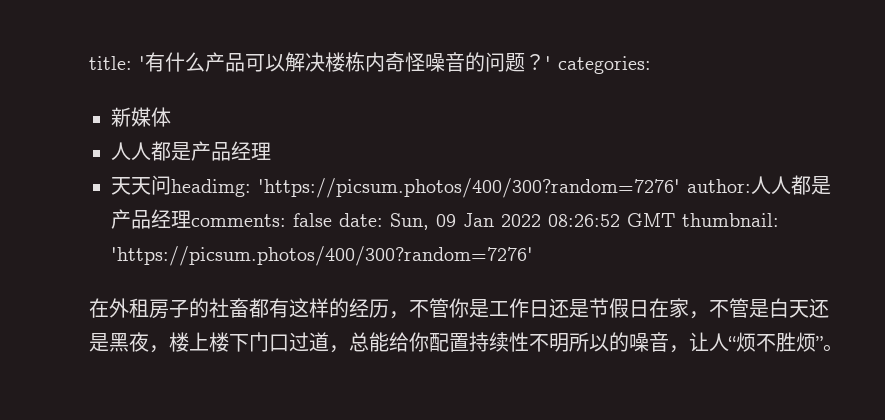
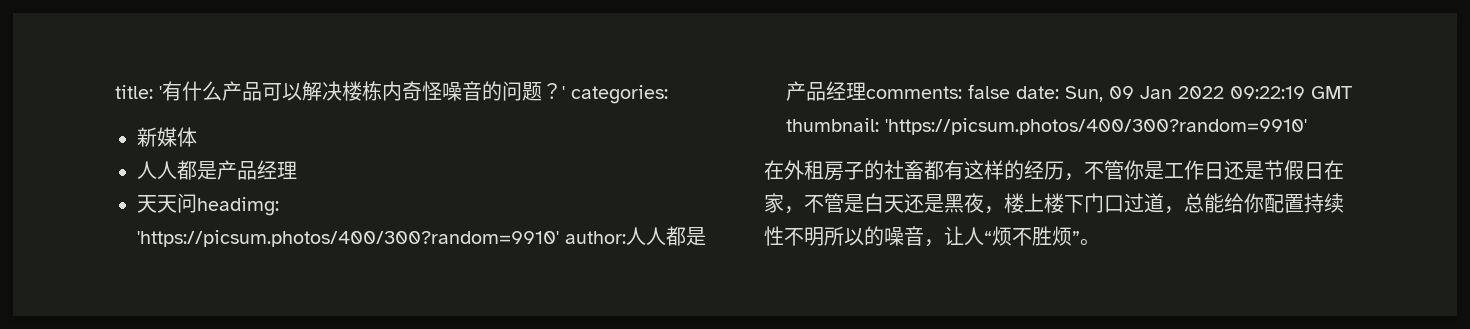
- 天天问headimg: 'https://picsum.photos/400/300?random=7276' author:人人都是产品经理comments: false date: Sun, 09 Jan 2022 08:26:52 GMT thumbnail: 'https://picsum.photos/400/300?random=7276'
+ 天天问headimg: 'https://picsum.photos/400/300?random=9910' author:人人都是产品经理comments: false date: Sun, 09 Jan 2022 09:22:19 GMT thumbnail: 'https://picsum.photos/400/300?random=9910'

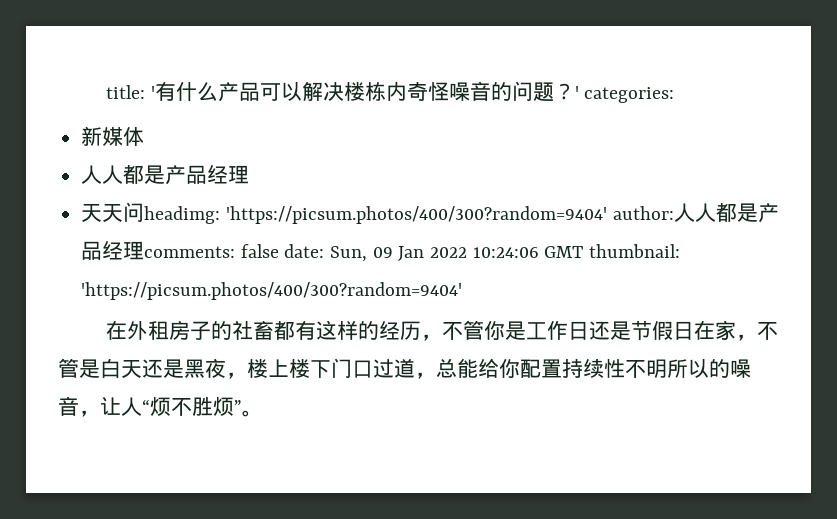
- 天天问headimg: 'https://picsum.photos/400/300?random=9910' author:人人都是产品经理comments: false date: Sun, 09 Jan 2022 09:22:19 GMT thumbnail: 'https://picsum.photos/400/300?random=9910'
+ 天天问headimg: 'https://picsum.photos/400/300?random=9404' author:人人都是产品经理comments: false date: Sun, 09 Jan 2022 10:24:06 GMT thumbnail: 'https://picsum.photos/400/300?random=9404'

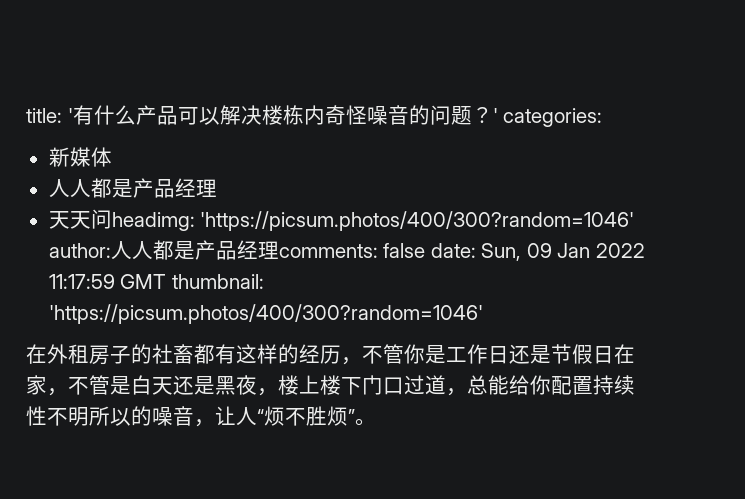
- 天天问headimg: 'https://picsum.photos/400/300?random=9404' author:人人都是产品经理comments: false date: Sun, 09 Jan 2022 10:24:06 GMT thumbnail: 'https://picsum.photos/400/300?random=9404'
+ 天天问headimg: 'https://picsum.photos/400/300?random=1046' author:人人都是产品经理comments: false date: Sun, 09 Jan 2022 11:17:59 GMT thumbnail: 'https://picsum.photos/400/300?random=1046'

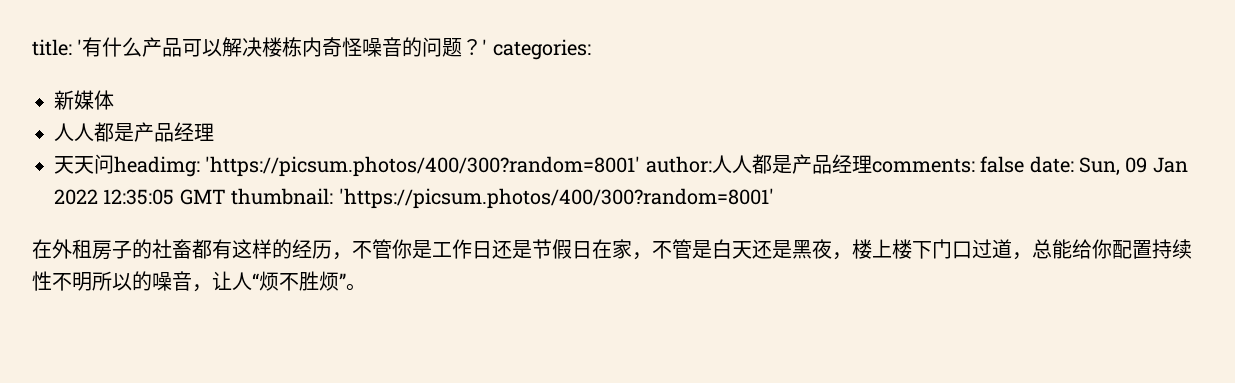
- 天天问headimg: 'https://picsum.photos/400/300?random=1046' author:人人都是产品经理comments: false date: Sun, 09 Jan 2022 11:17:59 GMT thumbnail: 'https://picsum.photos/400/300?random=1046'
+ 天天问headimg: 'https://picsum.photos/400/300?random=8001' author:人人都是产品经理comments: false date: Sun, 09 Jan 2022 12:35:05 GMT thumbnail: 'https://picsum.photos/400/300?random=8001'

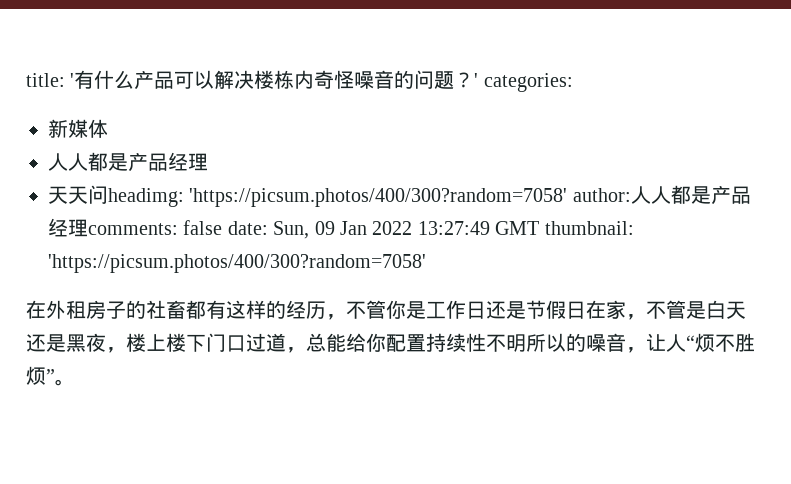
- 天天问headimg: 'https://picsum.photos/400/300?random=8001' author:人人都是产品经理comments: false date: Sun, 09 Jan 2022 12:35:05 GMT thumbnail: 'https://picsum.photos/400/300?random=8001'
+ 天天问headimg: 'https://picsum.photos/400/300?random=7058' author:人人都是产品经理comments: false date: Sun, 09 Jan 2022 13:27:49 GMT thumbnail: 'https://picsum.photos/400/300?random=7058'

